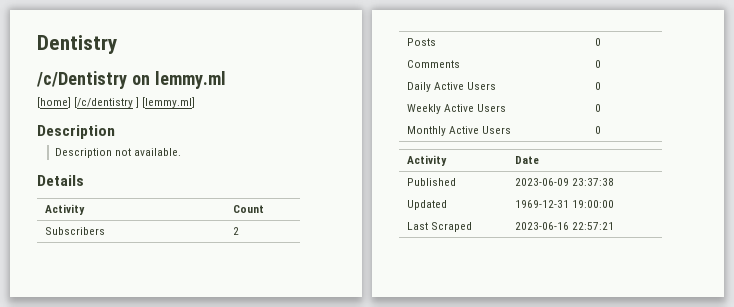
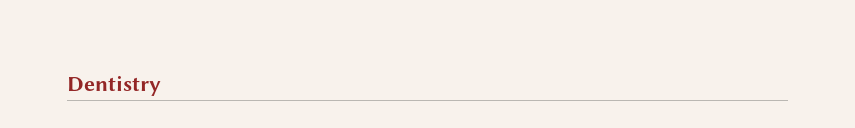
- /c/Dentistry on lemmy.ml
- [home] [/c/dentistry ] [lemmy.ml]
- Description
- Description not available.
- Details
- Activity | Count
- Subscribers | 2
- Posts | 0
- Comments | 0
- Daily Active Users | 0
- Weekly Active Users | 0
- Monthly Active Users | 0
- Activity | Date
- Published | 2023-06-09 23:37:38
- Updated | 1969-12-31 19:00:00
- Last Scraped | 2023-06-16 22:57:21

